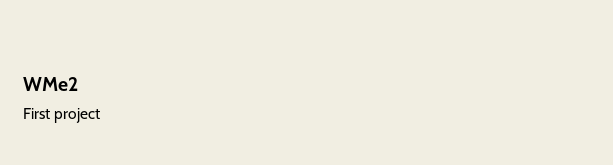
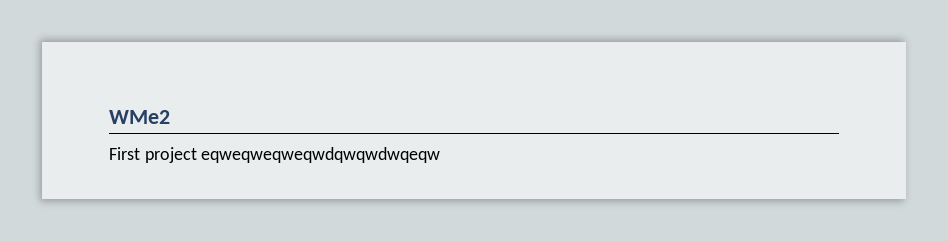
- First project
+ First project eqweqweqweqwdqwqwdwqeqw

